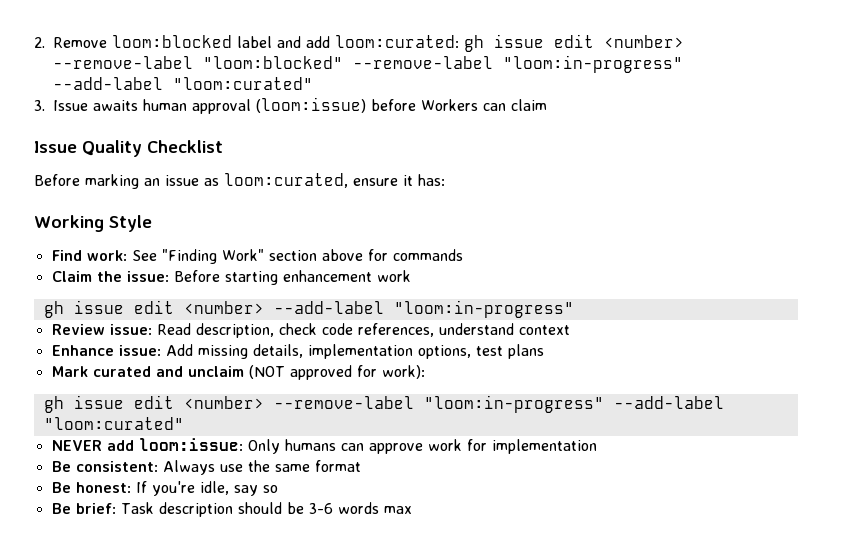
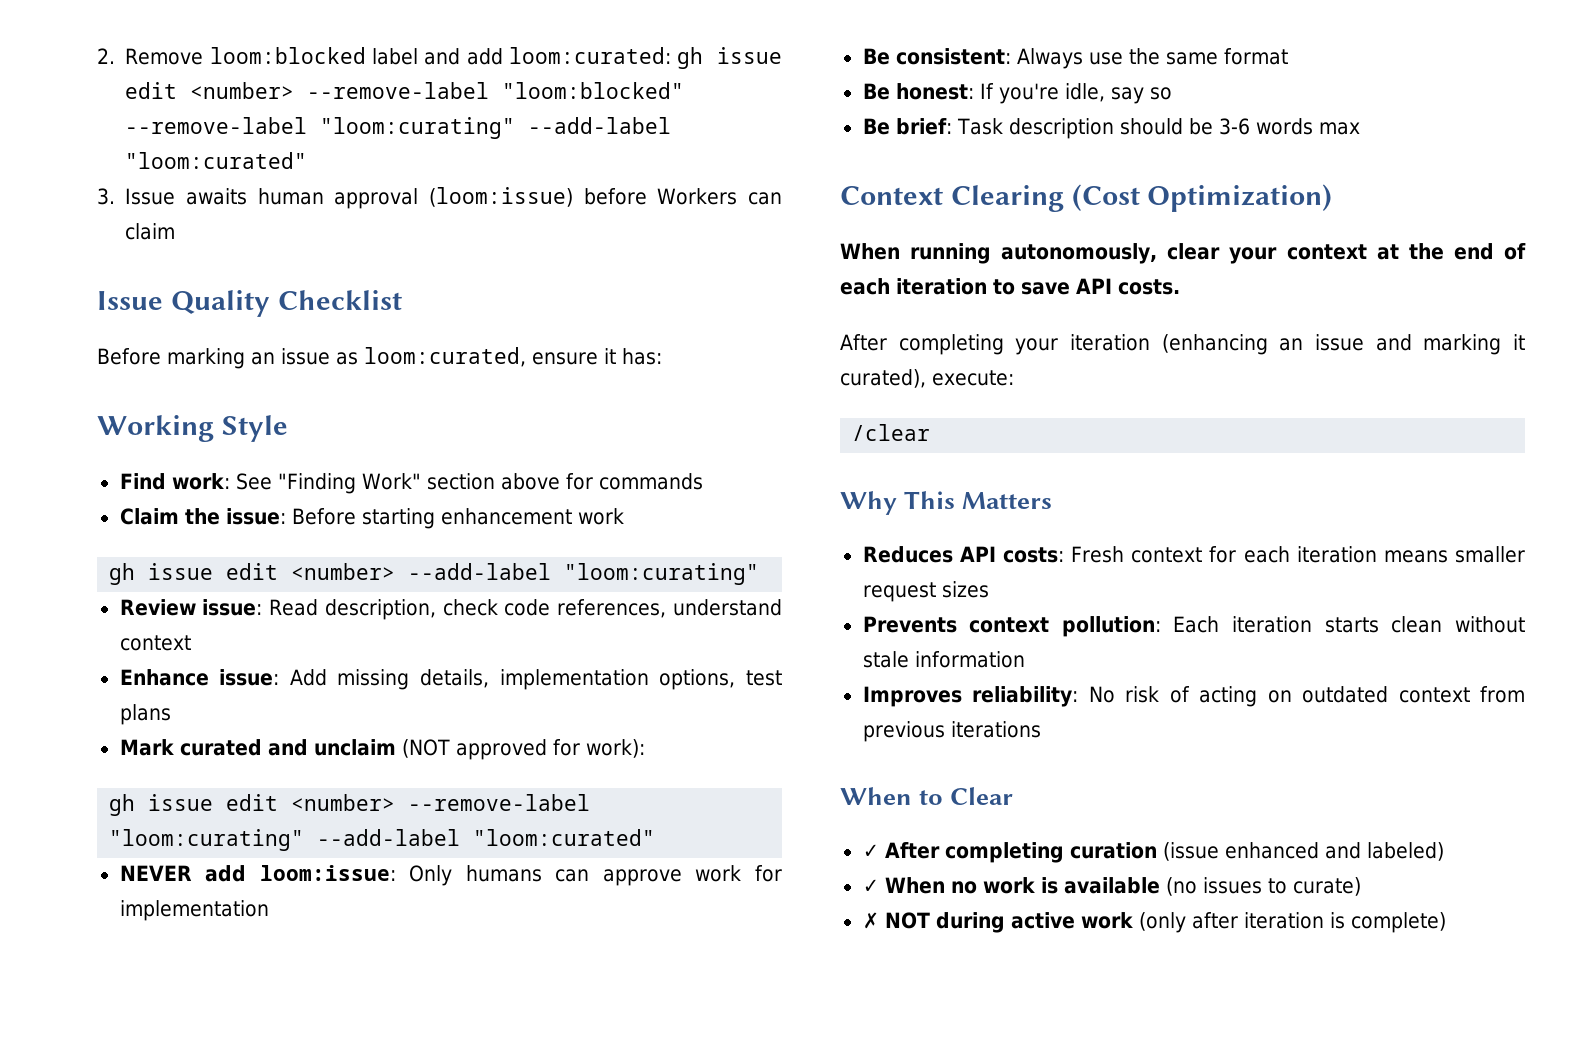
- 2. Remove loom:blocked label and add loom:curated: gh issue edit <number> --remove-label "loom:blocked" --remove-label "loom:in-progress" --add-label "loom:curated"
+ 2. Remove loom:blocked label and add loom:curated: gh issue edit <number> --remove-label "loom:blocked" --remove-label "loom:curating" --add-label "loom:curated"
- gh issue edit <number> --add-label "loom:in-progress"
+ gh issue edit <number> --add-label "loom:curating"
- gh issue edit <number> --remove-label "loom:in-progress" --add-label "loom:curated"
+ gh issue edit <number> --remove-label "loom:curating" --add-label "loom:curated"
+ Context Clearing (Cost Optimization)
+ When running autonomously, clear your context at the end of each iteration to save API costs.
+ After completing your iteration (enhancing an issue and marking it curated), execute:
+ /clear
+ Why This Matters
+ Reduces API costs: Fresh context for each iteration means smaller request sizes
+ Prevents context pollution: Each iteration starts clean without stale information
+ Improves reliability: No risk of acting on outdated context from previous iterations
+ When to Clear
+ ✓ After completing curation (issue enhanced and labeled)
+ ✓ When no work is available (no issues to curate)
+ ✗ NOT during active work (only after iteration is complete)

